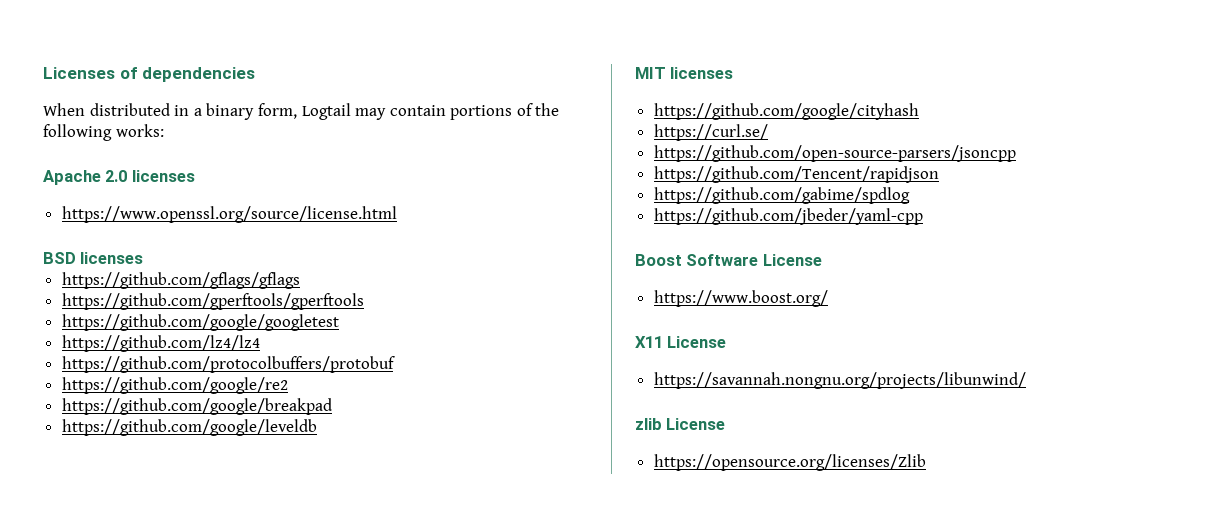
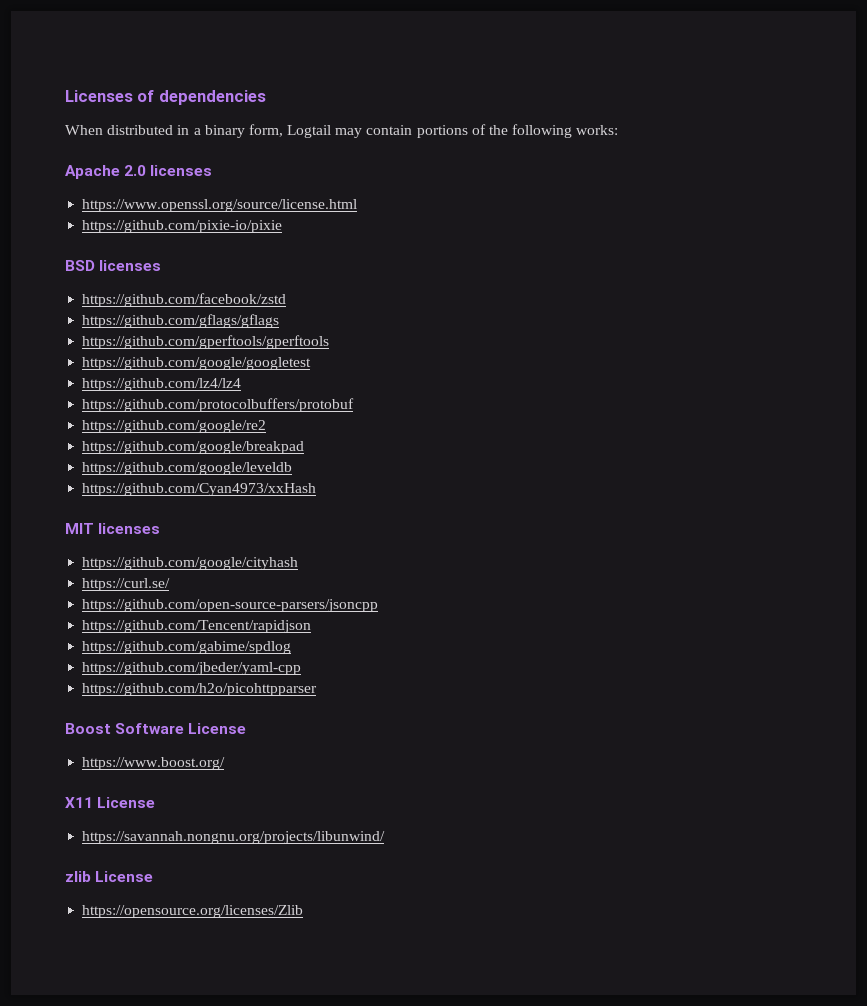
+ https://github.com/pixie-io/pixie
+ https://github.com/facebook/zstd
+ https://github.com/Cyan4973/xxHash
+ https://github.com/h2o/picohttpparser

